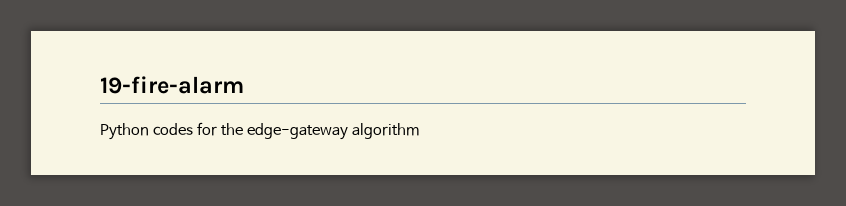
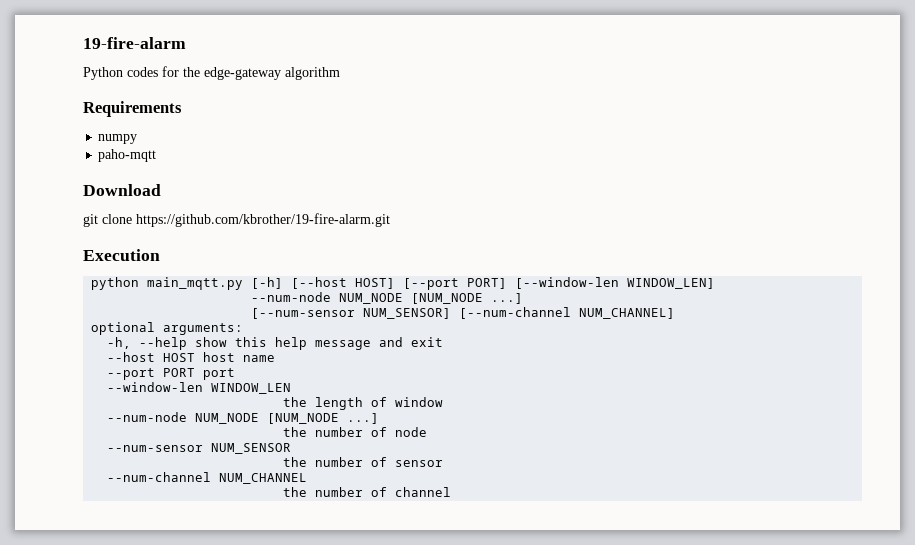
+ Requirements
+ numpy
+ paho-mqtt
+ Download
+ git clone https://github.com/kbrother/19-fire-alarm.git
+ Execution
+ python main_mqtt.py [-h] [--host HOST] [--port PORT] [--window-len WINDOW_LEN]
+ --num-node NUM_NODE [NUM_NODE ...]
+ [--num-sensor NUM_SENSOR] [--num-channel NUM_CHANNEL]
+ optional arguments:
+ -h, --help show this help message and exit
+ --host HOST host name
+ --port PORT port
+ --window-len WINDOW_LEN
+ the length of window
+ --num-node NUM_NODE [NUM_NODE ...]
+ the number of node
+ --num-sensor NUM_SENSOR
+ the number of sensor
+ --num-channel NUM_CHANNEL
+ the number of channel

